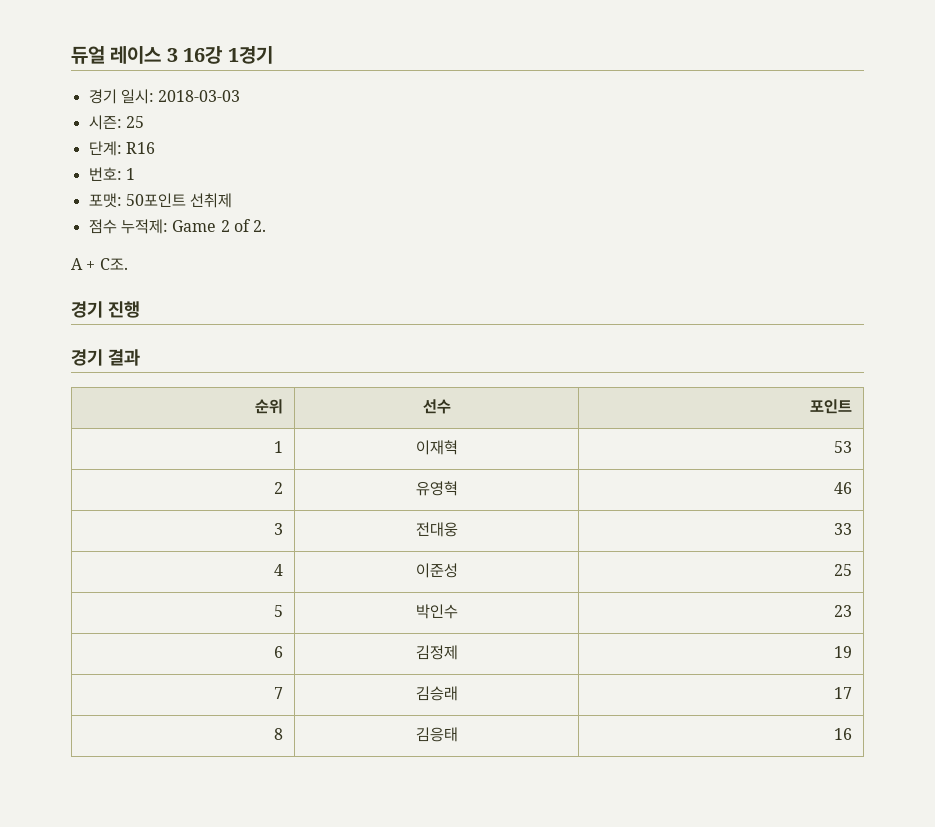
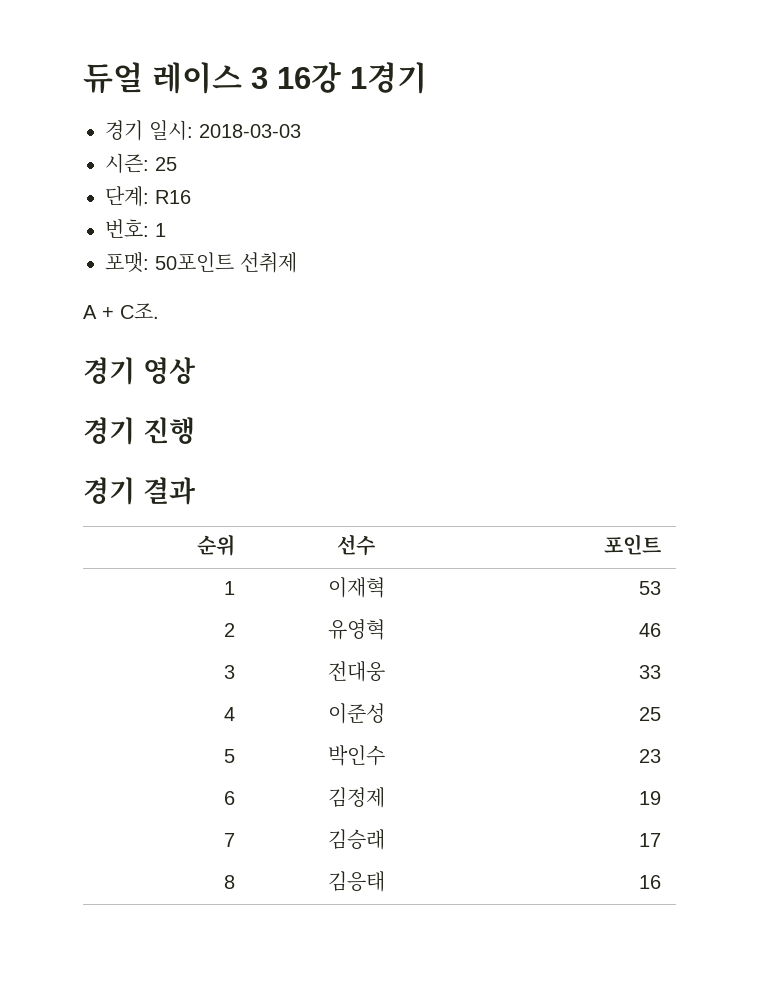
- 점수 누적제: Game 2 of 2.
+ 경기 영상

